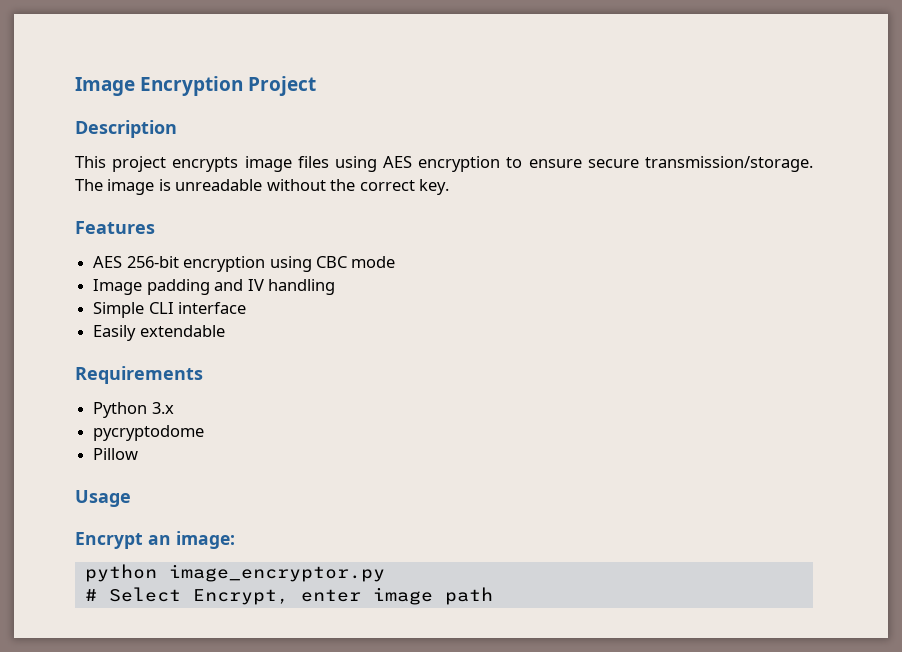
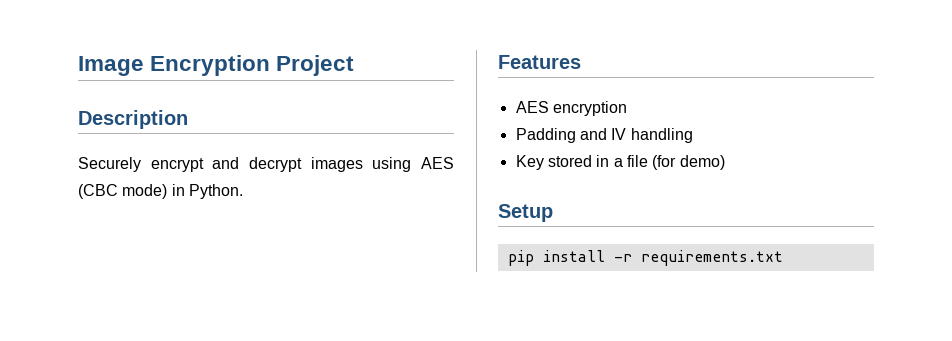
- This project encrypts image files using AES encryption to ensure secure transmission/storage. The image is unreadable without the correct key.
+ Securely encrypt and decrypt images using AES (CBC mode) in Python.
- AES 256-bit encryption using CBC mode
- Image padding and IV handling
- Simple CLI interface
- Easily extendable
- Requirements
- Python 3.x
- pycryptodome
- Pillow
- Usage
- Encrypt an image:
- python image_encryptor.py
- # Select Encrypt, enter image path
+ AES encryption
+ Padding and IV handling
+ Key stored in a file (for demo)
+ Setup
+ pip install -r requirements.txt

